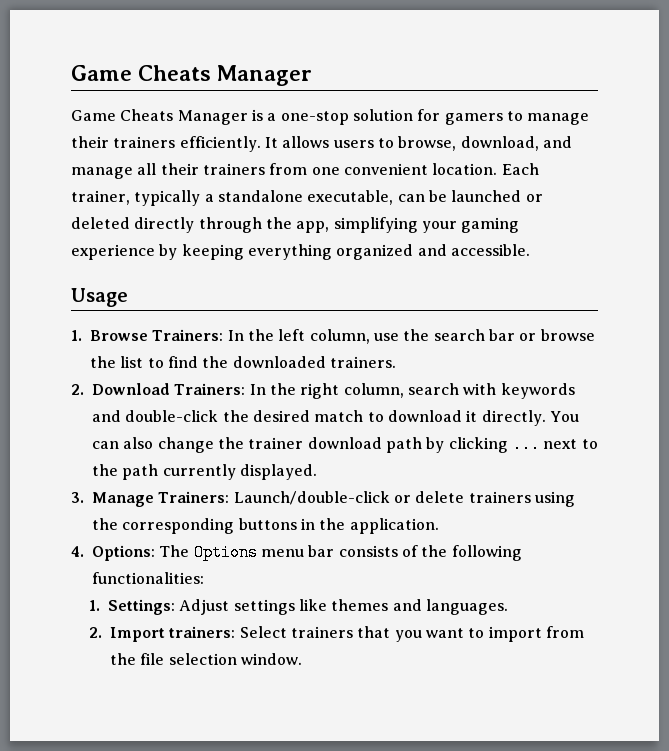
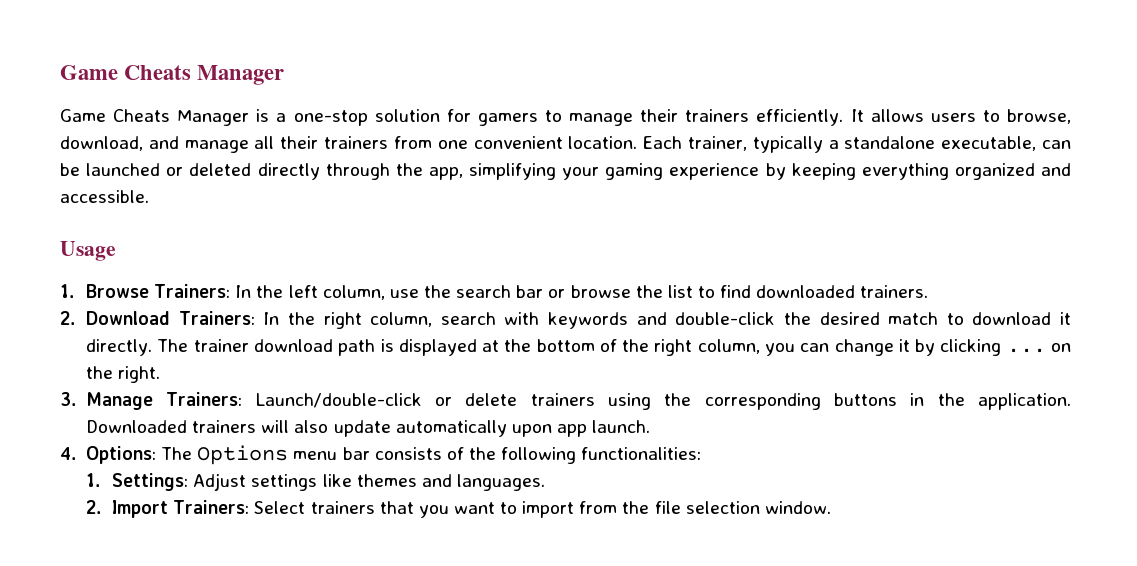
- 1. Browse Trainers: In the left column, use the search bar or browse the list to find the downloaded trainers.
+ 1. Browse Trainers: In the left column, use the search bar or browse the list to find downloaded trainers.
- You can also change the trainer download path by clicking ... next to the path currently displayed.
+ The trainer download path is displayed at the bottom of the right column, you can change it by clicking ... on the right.
+ Downloaded trainers will also update automatically upon app launch.
- 2. Import trainers: Select trainers that you want to import from the file selection window.
+ 2. Import Trainers: Select trainers that you want to import from the file selection window.

